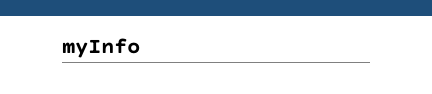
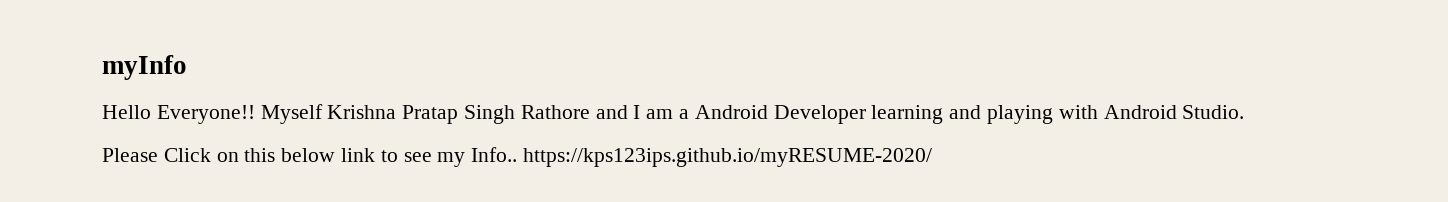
+ Hello Everyone!! Myself Krishna Pratap Singh Rathore and I am a Android Developer learning and playing with Android Studio.
+ Please Click on this below link to see my Info.. https://kps123ips.github.io/myRESUME-2020/

